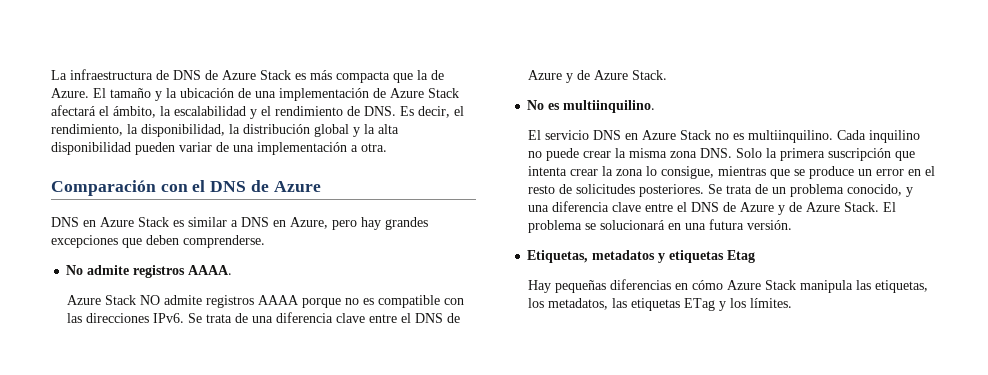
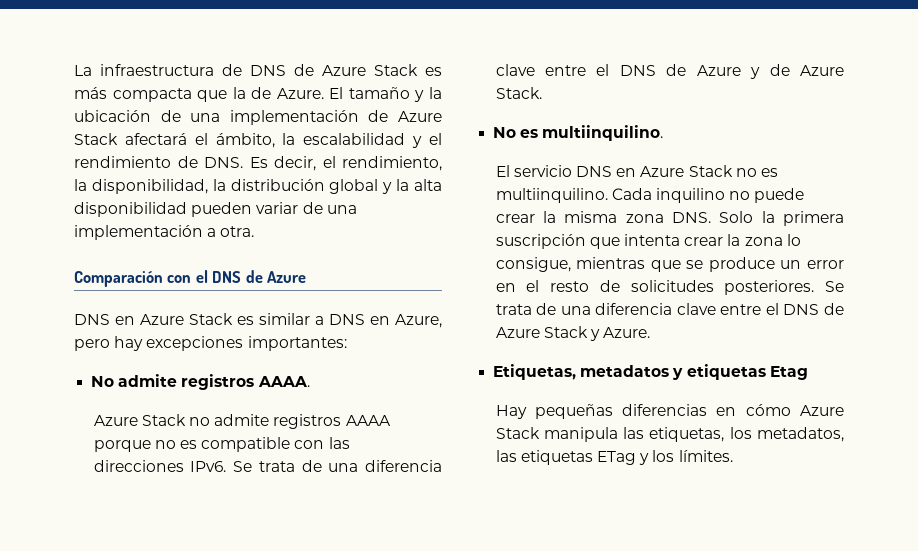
- DNS en Azure Stack es similar a DNS en Azure, pero hay grandes excepciones que deben comprenderse.
+ DNS en Azure Stack es similar a DNS en Azure, pero hay excepciones importantes:
- Azure Stack NO admite registros AAAA porque no es compatible con las direcciones IPv6.
+ Azure Stack no admite registros AAAA porque no es compatible con las direcciones IPv6.
- Se trata de un problema conocido, y una diferencia clave entre el DNS de Azure y de Azure Stack. El problema se solucionará en una futura versión.
+ Se trata de una diferencia clave entre el DNS de Azure Stack y Azure.

